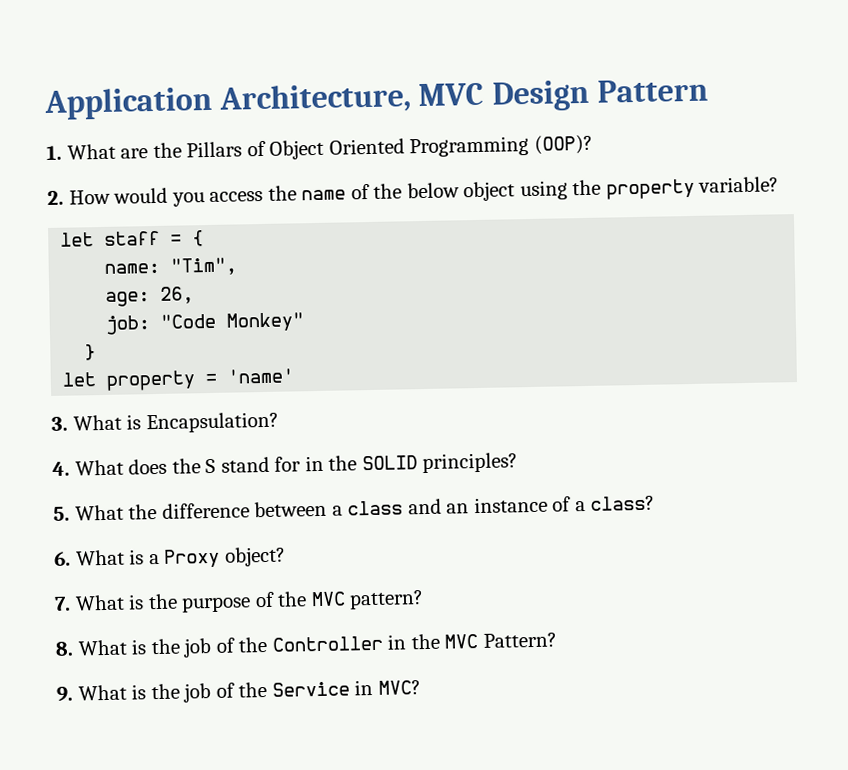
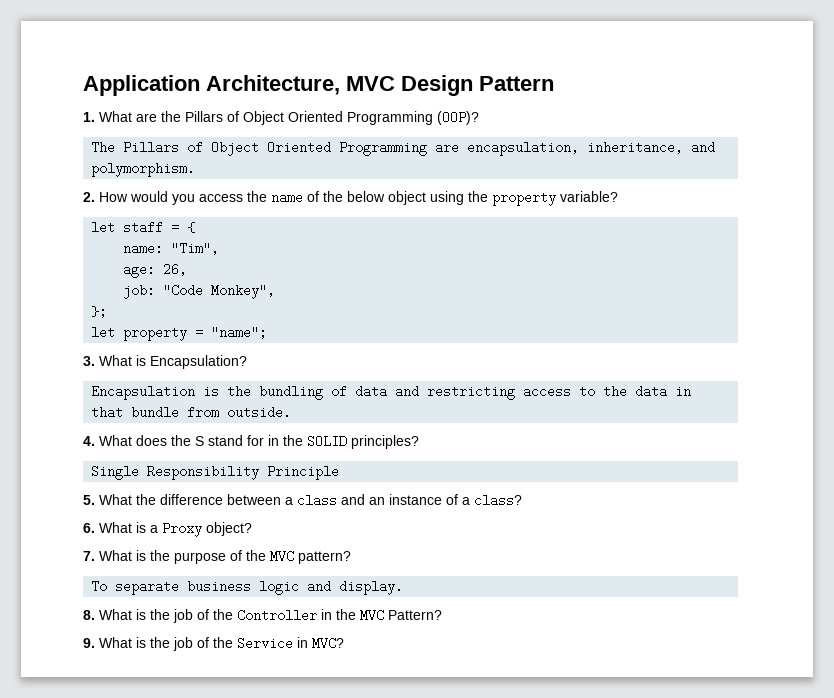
+ The Pillars of Object Oriented Programming are encapsulation, inheritance, and polymorphism.
- job: "Code Monkey"
- }
+ job: "Code Monkey",
+ };
- let property = 'name'
+ let property = "name";
+ Encapsulation is the bundling of data and restricting access to the data in that bundle from outside.
+ Single Responsibility Principle
+ To separate business logic and display.

